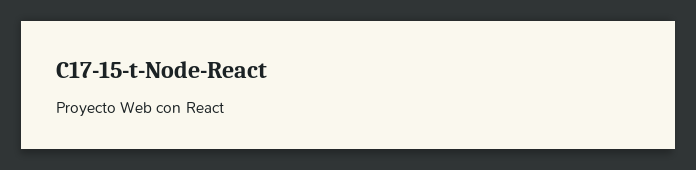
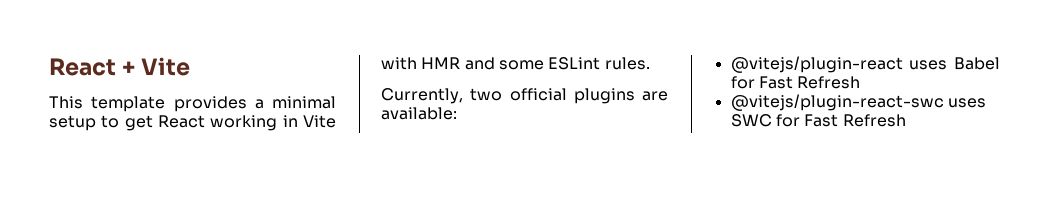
- C17-15-t-Node-React
- Proyecto Web con React
+ React + Vite
+ This template provides a minimal setup to get React working in Vite with HMR and some ESLint rules.
+ Currently, two official plugins are available:
+ @vitejs/plugin-react uses Babel for Fast Refresh
+ @vitejs/plugin-react-swc uses SWC for Fast Refresh

